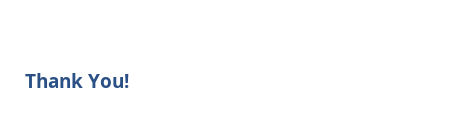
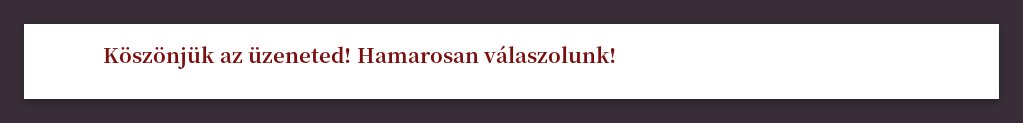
- Thank You!
+ Köszönjük az üzeneted! Hamarosan válaszolunk!

